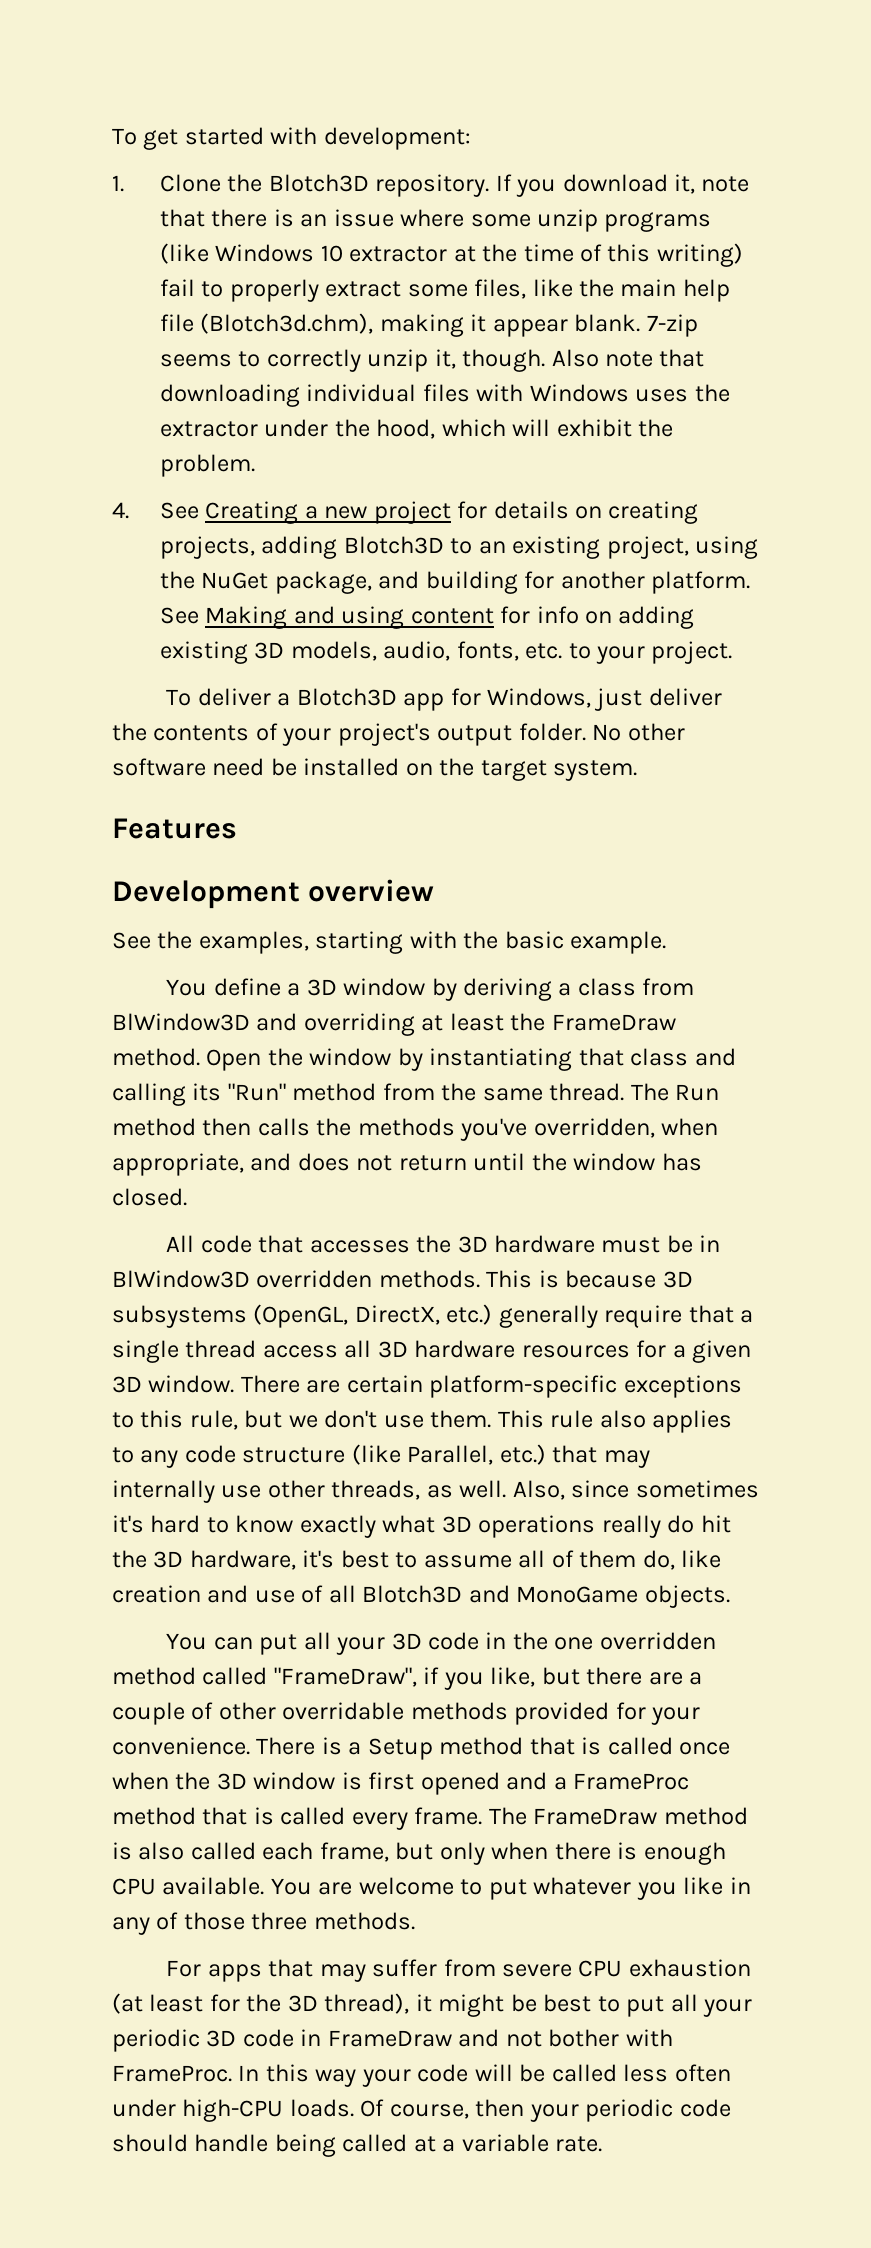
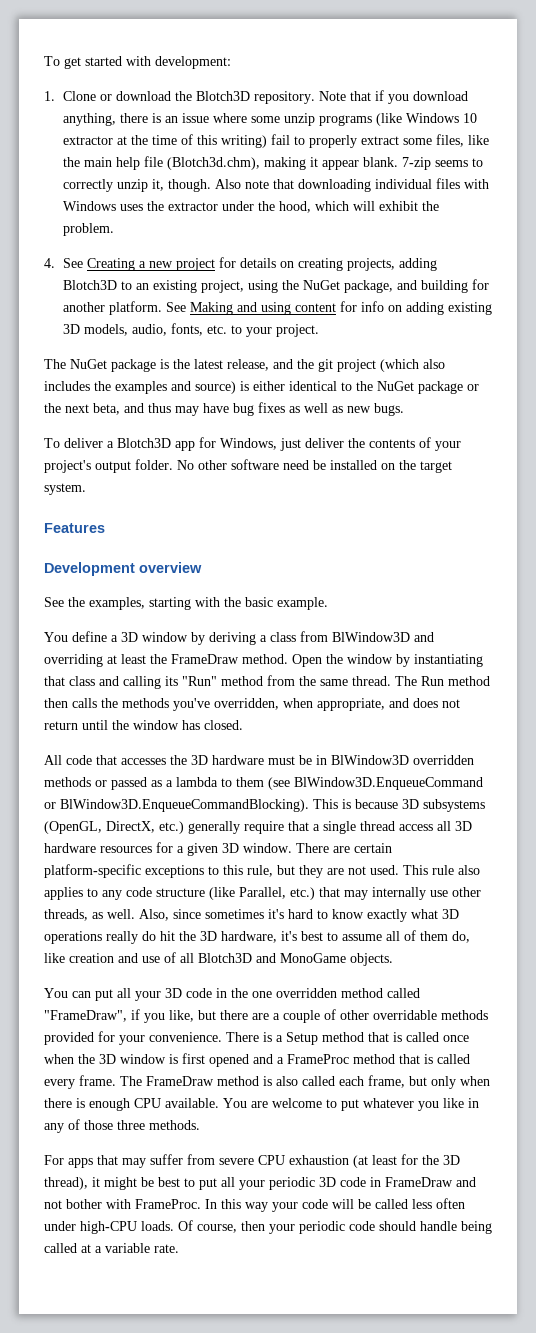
- 1. Clone the Blotch3D repository.
+ 1. Clone or download the Blotch3D repository.
- If you download it, note that there is an issue where some unzip programs (like Windows 10 extractor at the time of this writing) fail to properly extract some files, like the main help file (Blotch3d.chm), making it appear blank.
+ Note that if you download anything, there is an issue where some unzip programs (like Windows 10 extractor at the time of this writing) fail to properly extract some files, like the main help file (Blotch3d.chm), making it appear blank.
+ The NuGet package is the latest release, and the git project (which also includes the examples and source) is either identical to the NuGet package or the next beta, and thus may have bug fixes as well as new bugs.
- All code that accesses the 3D hardware must be in BlWindow3D overridden methods. This is because 3D subsystems (OpenGL, DirectX, etc.) generally require that a single thread access all 3D hardware resources for a given 3D window.
+ All code that accesses the 3D hardware must be in BlWindow3D overridden methods or passed as a lambda to them (see BlWindow3D.EnqueueCommand or BlWindow3D.EnqueueCommandBlocking). This is because 3D subsystems (OpenGL, DirectX, etc.) generally require that a single thread access all 3D hardware resources for a given 3D window.
- There are certain platform-specific exceptions to this rule, but we don't use them.
+ There are certain platform-specific exceptions to this rule, but they are not used.

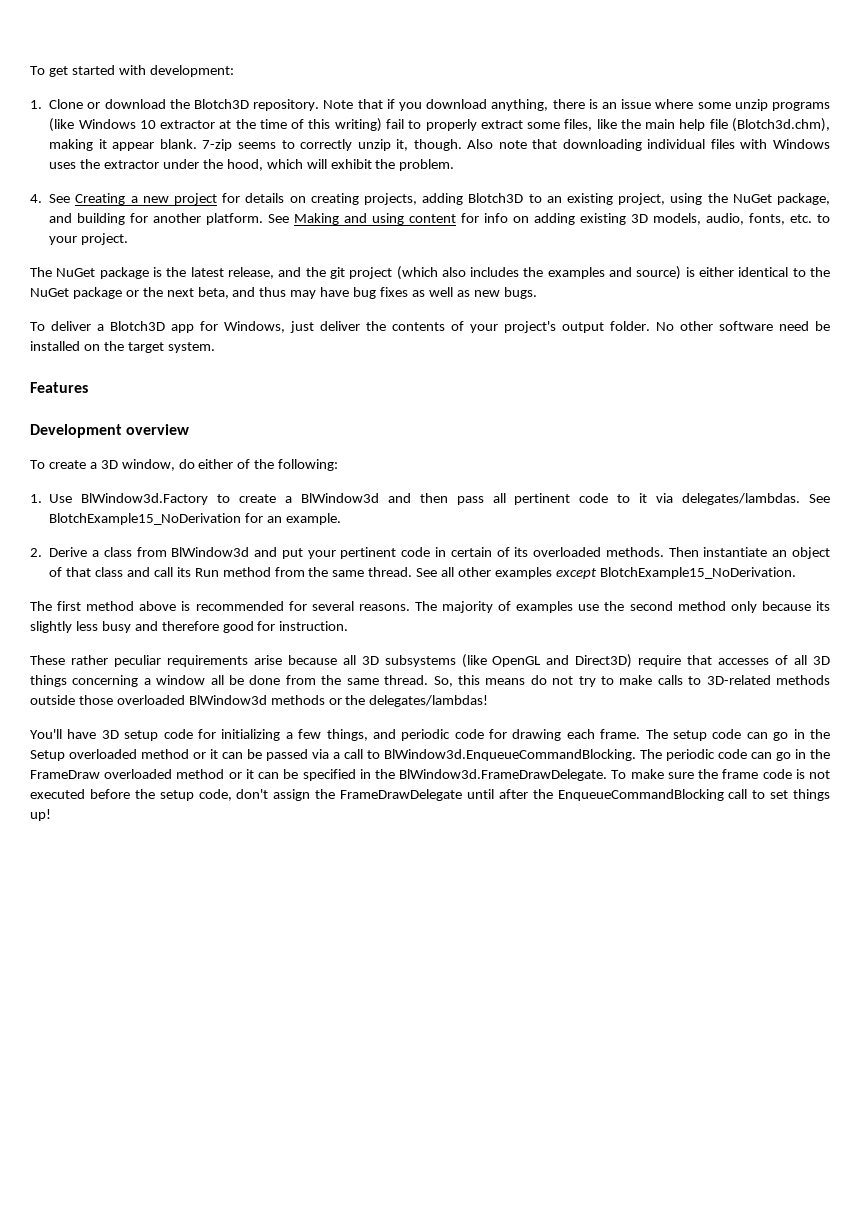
- See the examples, starting with the basic example.
- You define a 3D window by deriving a class from BlWindow3D and overriding at least the FrameDraw method. Open the window by instantiating that class and calling its "Run" method from the same thread.
+ To create a 3D window, do either of the following:
+ 1. Use BlWindow3d.Factory to create a BlWindow3d and then pass all pertinent code to it via delegates/lambdas. See BlotchExample15_NoDerivation for an example.
+ 2. Derive a class from BlWindow3d and put your pertinent code in certain of its overloaded methods. Then instantiate an object of that class and call its Run method from the same thread.
- The Run method then calls the methods you've overridden, when appropriate, and does not return until the window has closed.
- All code that accesses the 3D hardware must be in BlWindow3D overridden methods or passed as a lambda to them (see BlWindow3D.EnqueueCommand or BlWindow3D.EnqueueCommandBlocking). This is because 3D subsystems (OpenGL, DirectX, etc.) generally require that a single thread access all 3D hardware resources for a given 3D window. There are certain platform-specific exceptions to this rule, but they are not used. This rule also applies to any code structure (like Parallel, etc.) that may internally use other threads, as well. Also, since sometimes it's hard to know exactly what 3D operations really do hit the 3D hardware, it's best to assume all of them do, like creation and use of all Blotch3D and MonoGame objects.
- You can put all your 3D code in the one overridden method called "FrameDraw", if you like, but there are a couple of other overridable methods provided for your convenience. There is a Setup method that is called once when the 3D window is first opened and a FrameProc method that is called every frame. The FrameDraw method is also called each frame, but only when there is enough CPU available. You are welcome to put whatever you like in any of those three methods.
- For apps that may suffer from severe CPU exhaustion (at least for the 3D thread), it might be best to put all your periodic 3D code in FrameDraw and not bother with FrameProc. In this way your code will be called less often under high-CPU loads. Of course, then your periodic code should handle being called at a variable rate.
+ See all other examples except BlotchExample15_NoDerivation.
+ The first method above is recommended for several reasons. The majority of examples use the second method only because its slightly less busy and therefore good for instruction.
+ These rather peculiar requirements arise because all 3D subsystems (like OpenGL and Direct3D) require that accesses of all 3D things concerning a window all be done from the same thread. So, this means do not try to make calls to 3D-related methods outside those overloaded BlWindow3d methods or the delegates/lambdas!
+ You'll have 3D setup code for initializing a few things, and periodic code for drawing each frame. The setup code can go in the Setup overloaded method or it can be passed via a call to BlWindow3d.EnqueueCommandBlocking. The periodic code can go in the FrameDraw overloaded method or it can be specified in the BlWindow3d.FrameDrawDelegate. To make sure the frame code is not executed before the setup code, don't assign the FrameDrawDelegate until after the EnqueueCommandBlocking call to set things up!

